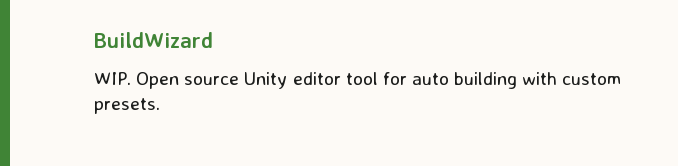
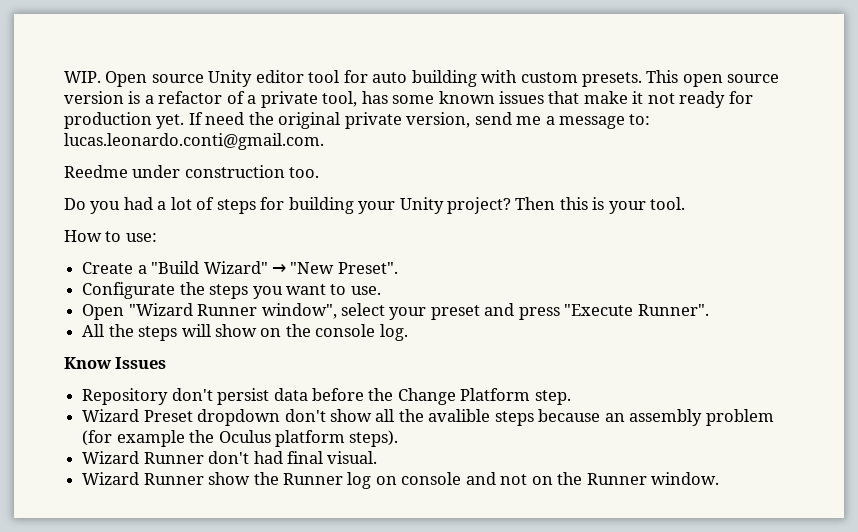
- BuildWizard
+ This open source version is a refactor of a private tool, has some known issues that make it not ready for production yet. If need the original private version, send me a message to: lucas.leonardo.conti@gmail.com.
+ Reedme under construction too.
+ Do you had a lot of steps for building your Unity project? Then this is your tool.
+ How to use:
+ Create a "Build Wizard" → "New Preset".
+ Configurate the steps you want to use.
+ Open "Wizard Runner window", select your preset and press "Execute Runner".
+ All the steps will show on the console log.
+ Know Issues
+ Repository don't persist data before the Change Platform step.
+ Wizard Preset dropdown don't show all the avalible steps because an assembly problem (for example the Oculus platform steps).
+ Wizard Runner don't had final visual.
+ Wizard Runner show the Runner log on console and not on the Runner window.

